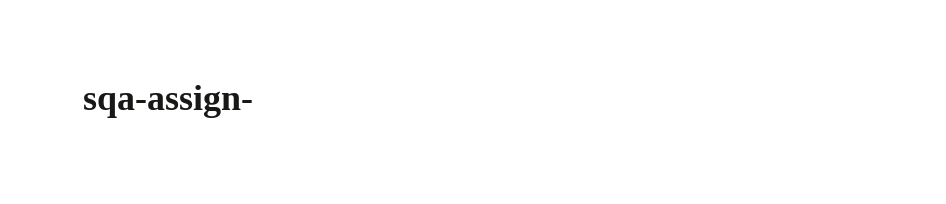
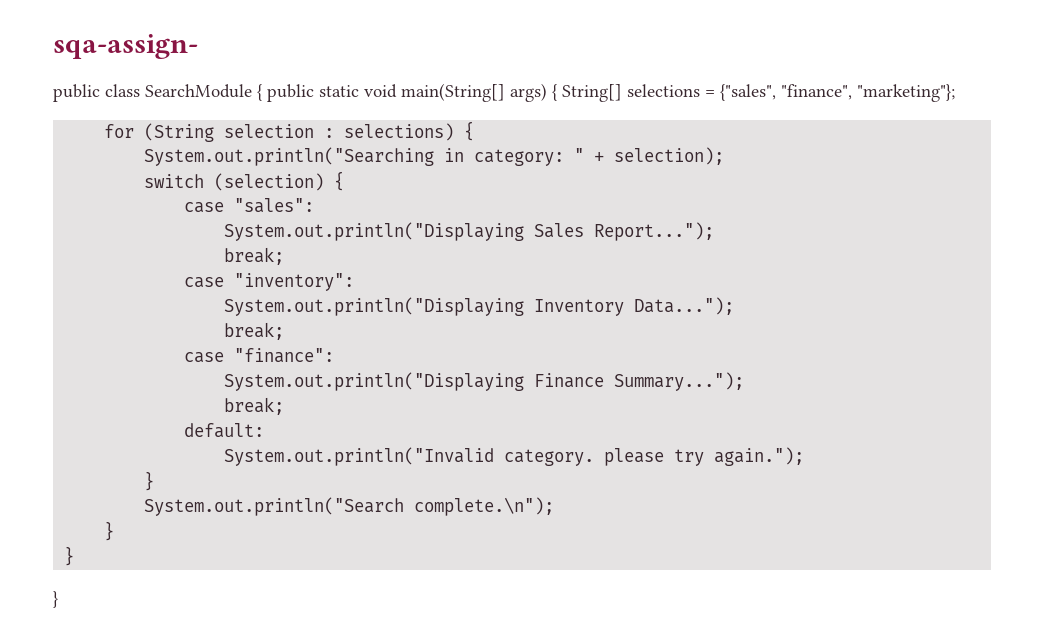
+ public class SearchModule { public static void main(String[] args) { String[] selections = {"sales", "finance", "marketing"};
+ for (String selection : selections) {
+ System.out.println("Searching in category: " + selection);
+ switch (selection) {
+ case "sales":
+ System.out.println("Displaying Sales Report...");
+ break;
+ case "inventory":
+ System.out.println("Displaying Inventory Data...");
+ break;
+ case "finance":
+ System.out.println("Displaying Finance Summary...");
+ break;
+ default:
+ System.out.println("Invalid category. please try again.");
+ }
+ System.out.println("Search complete.\n");
+ }
+ }
+ }

